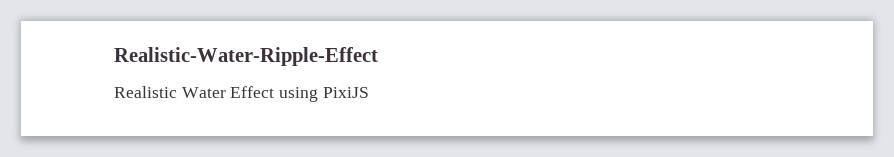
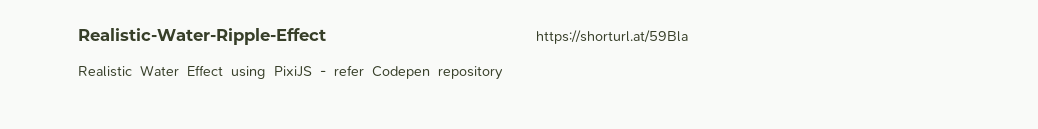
- Realistic Water Effect using PixiJS
+ Realistic Water Effect using PixiJS - refer Codepen repository https://shorturl.at/59Bla

